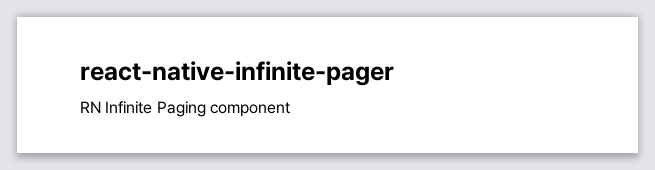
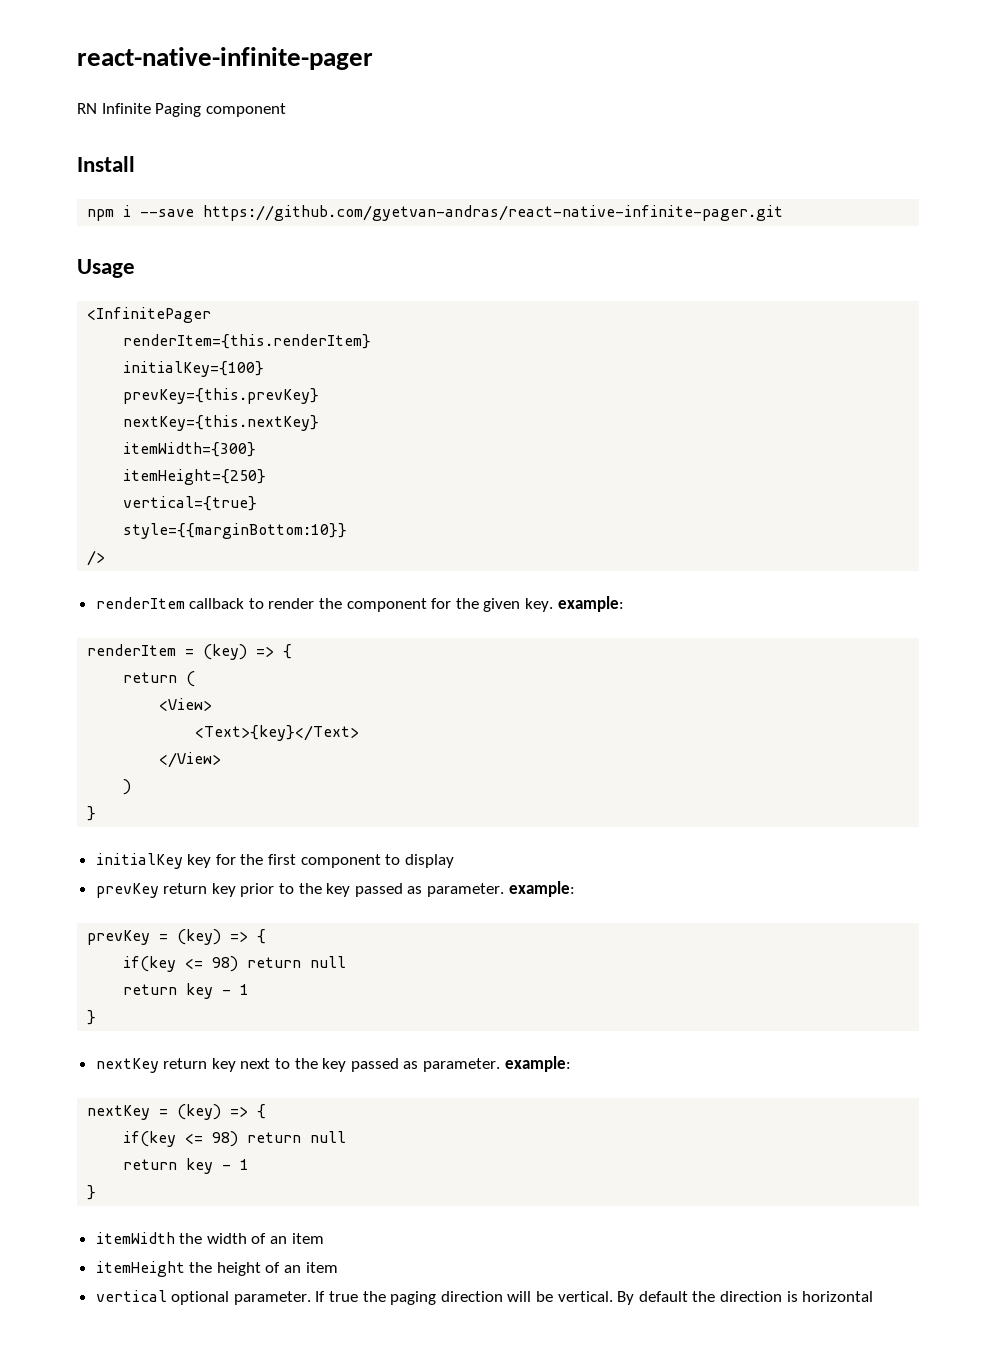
+ Install
+ npm i --save https://github.com/gyetvan-andras/react-native-infinite-pager.git
+ Usage
+ <InfinitePager
+ renderItem={this.renderItem}
+ initialKey={100}
+ prevKey={this.prevKey}
+ nextKey={this.nextKey}
+ itemWidth={300}
+ itemHeight={250}
+ vertical={true}
+ style={{marginBottom:10}}
+ />
+ renderItem callback to render the component for the given key. example:
+ renderItem = (key) => {
+ return (
+ <View>
+ <Text>{key}</Text>
+ </View>
+ )
+ }
+ initialKey key for the first component to display
+ prevKey return key prior to the key passed as parameter. example:
+ prevKey = (key) => {
+ if(key <= 98) return null
+ return key - 1
+ }
+ nextKey return key next to the key passed as parameter. example:
+ nextKey = (key) => {
+ if(key <= 98) return null
+ return key - 1
+ }
+ itemWidth the width of an item
+ itemHeight the height of an item
+ vertical optional parameter. If true the paging direction will be vertical. By default the direction is horizontal

